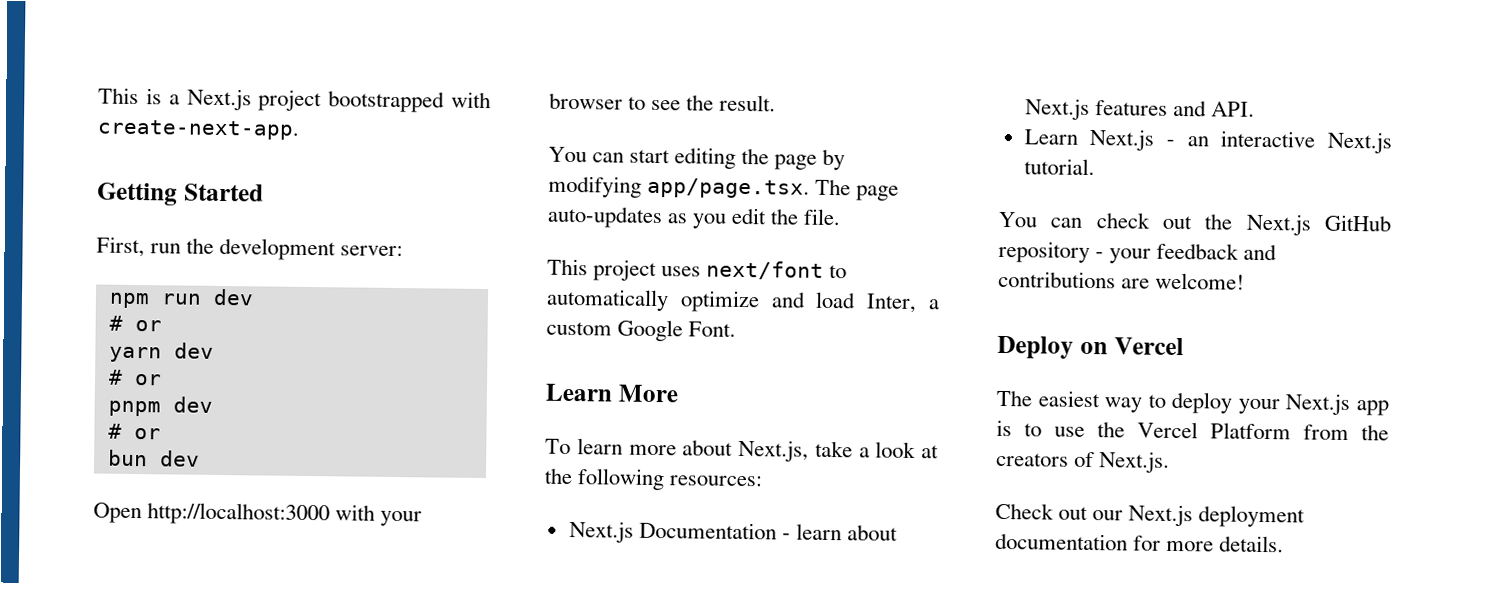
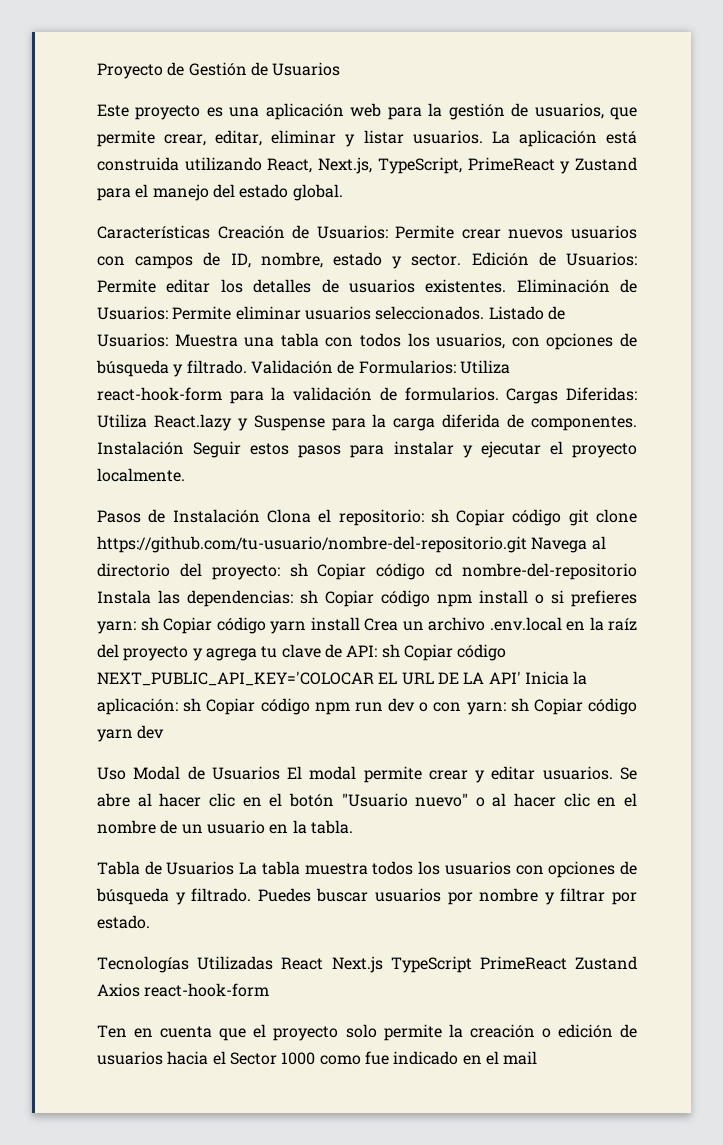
- This is a Next.js project bootstrapped with create-next-app.
- Getting Started
- First, run the development server:
- npm run dev
- # or
- yarn dev
- # or
- pnpm dev
- # or
- bun dev
- Open http://localhost:3000 with your browser to see the result.
- You can start editing the page by modifying app/page.tsx. The page auto-updates as you edit the file.
- This project uses next/font to automatically optimize and load Inter, a custom Google Font.
- Learn More
- To learn more about Next.js, take a look at the following resources:
- Next.js Documentation - learn about Next.js features and API.
- Learn Next.js - an interactive Next.js tutorial.
- You can check out the Next.js GitHub repository - your feedback and contributions are welcome!
- Deploy on Vercel
- The easiest way to deploy your Next.js app is to use the Vercel Platform from the creators of Next.js.
- Check out our Next.js deployment documentation for more details.
+ Proyecto de Gestión de Usuarios
+ Este proyecto es una aplicación web para la gestión de usuarios, que permite crear, editar, eliminar y listar usuarios. La aplicación está construida utilizando React, Next.js, TypeScript, PrimeReact y Zustand para el manejo del estado global.
+ Características Creación de Usuarios: Permite crear nuevos usuarios con campos de ID, nombre, estado y sector. Edición de Usuarios: Permite editar los detalles de usuarios existentes. Eliminación de Usuarios: Permite eliminar usuarios seleccionados. Listado de Usuarios: Muestra una tabla con todos los usuarios, con opciones de búsqueda y filtrado. Validación de Formularios: Utiliza react-hook-form para la validación de formularios. Cargas Diferidas: Utiliza React.lazy y Suspense para la carga diferida de componentes. Instalación Seguir estos pasos para instalar y ejecutar el proyecto localmente.
+ Pasos de Instalación Clona el repositorio: sh Copiar código git clone https://github.com/tu-usuario/nombre-del-repositorio.git Navega al directorio del proyecto: sh Copiar código cd nombre-del-repositorio Instala las dependencias: sh Copiar código npm install o si prefieres yarn: sh Copiar código yarn install Crea un archivo .env.local en la raíz del proyecto y agrega tu clave de API: sh Copiar código NEXT_PUBLIC_API_KEY='COLOCAR EL URL DE LA API' Inicia la aplicación: sh Copiar código npm run dev o con yarn: sh Copiar código yarn dev
+ Uso Modal de Usuarios El modal permite crear y editar usuarios. Se abre al hacer clic en el botón "Usuario nuevo" o al hacer clic en el nombre de un usuario en la tabla.
+ Tabla de Usuarios La tabla muestra todos los usuarios con opciones de búsqueda y filtrado. Puedes buscar usuarios por nombre y filtrar por estado.
+ Tecnologías Utilizadas React Next.js TypeScript PrimeReact Zustand Axios react-hook-form
+ Ten en cuenta que el proyecto solo permite la creación o edición de usuarios hacia el Sector 1000 como fue indicado en el mail

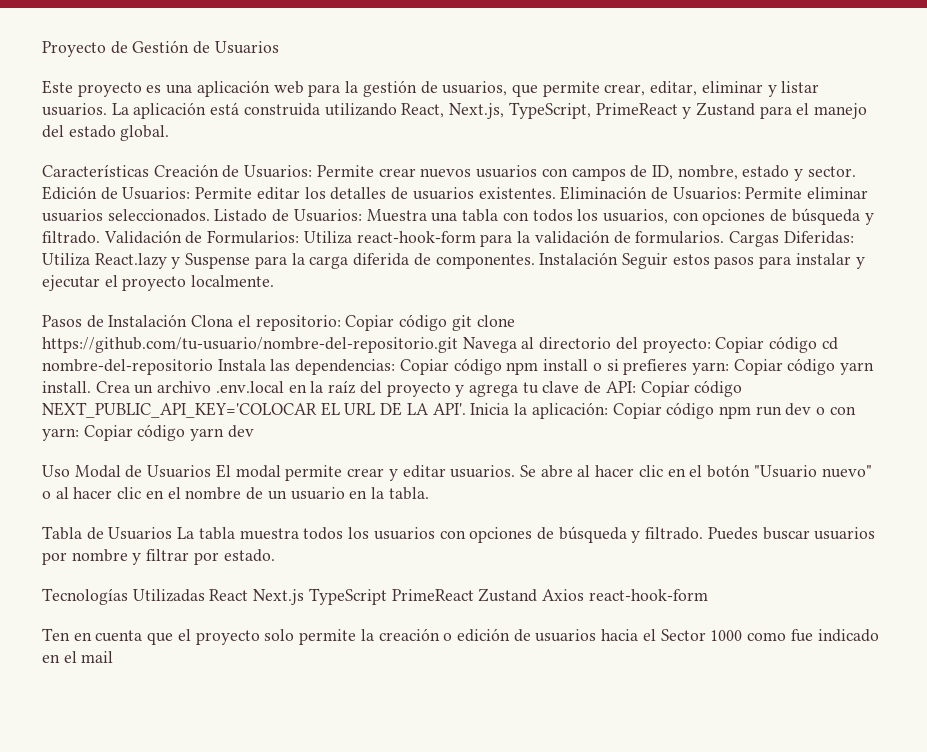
- sh Copiar código git clone https://github.com/tu-usuario/nombre-del-repositorio.git Navega al directorio del proyecto:
+ Copiar código git clone https://github.com/tu-usuario/nombre-del-repositorio.git Navega al directorio del proyecto:
- sh Copiar código cd nombre-del-repositorio Instala las dependencias:
+ Copiar código cd nombre-del-repositorio Instala las dependencias:
- sh Copiar código npm install o si prefieres yarn:
+ Copiar código npm install o si prefieres yarn:
- sh Copiar código yarn install Crea un archivo .env.local en la raíz del proyecto y agrega tu clave de API:
+ Copiar código yarn install. Crea un archivo .env.local en la raíz del proyecto y agrega tu clave de API:
- sh Copiar código NEXT_PUBLIC_API_KEY='COLOCAR EL URL DE LA API' Inicia la aplicación:
+ Copiar código NEXT_PUBLIC_API_KEY='COLOCAR EL URL DE LA API'. Inicia la aplicación:
- sh Copiar código npm run dev o con yarn:
+ Copiar código npm run dev o con yarn:
- sh Copiar código yarn dev
+ Copiar código yarn dev

